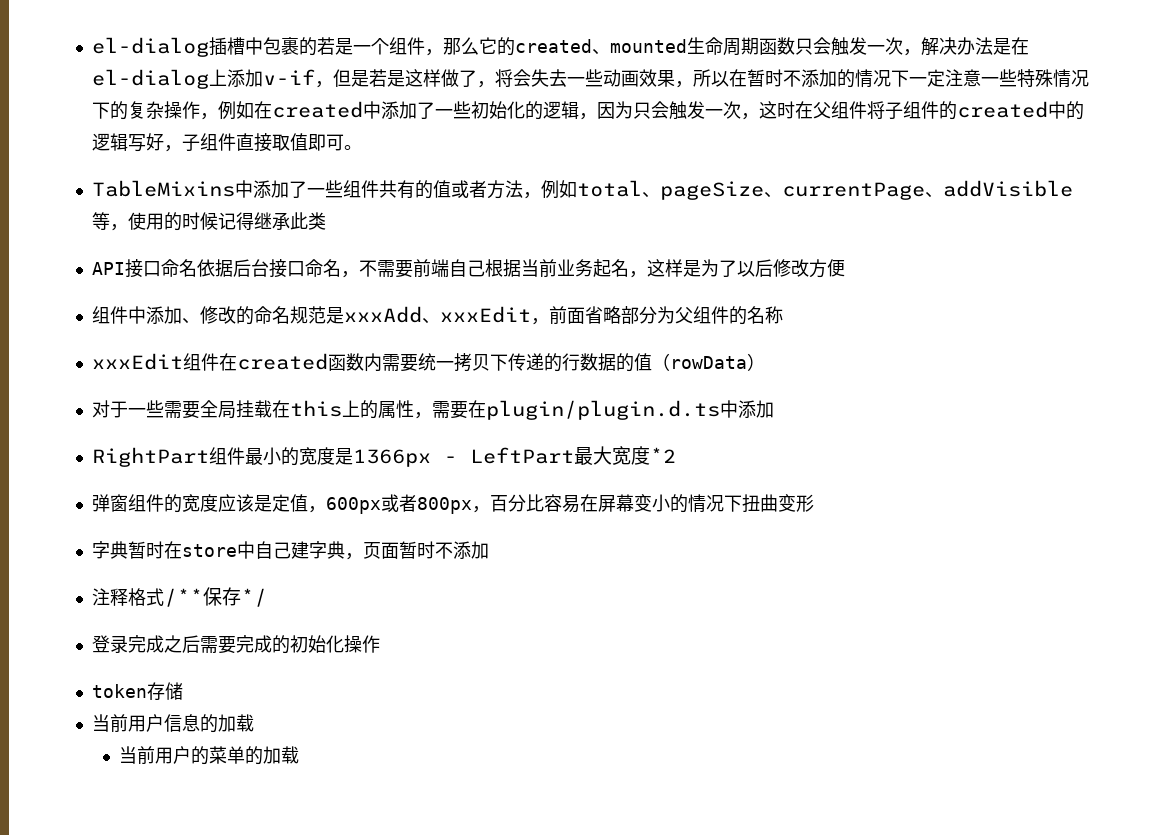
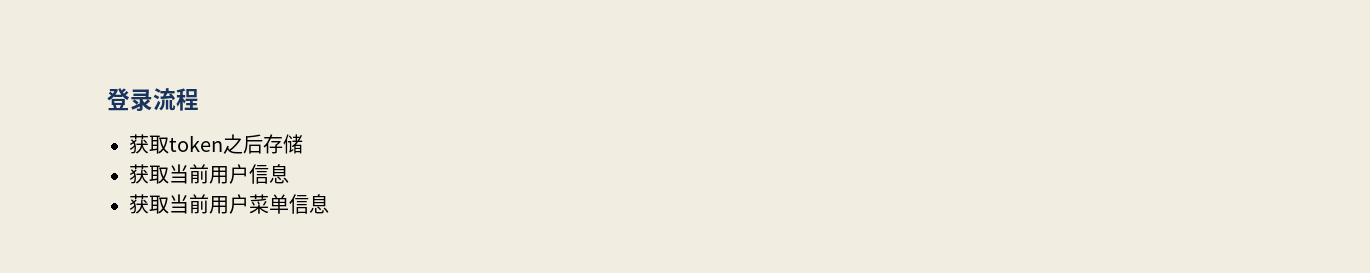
- el-dialog插槽中包裹的若是一个组件，那么它的created、mounted生命周期函数只会触发一次，解决办法是在el-dialog上添加v-if，但是若是这样做了，将会失去一些动画效果，所以在暂时不添加的情况下一定注意一些特殊情况下的复杂操作，例如在created中添加了一些初始化的逻辑，因为只会触发一次，这时在父组件将子组件的created中的逻辑写好，子组件直接取值即可。
- TableMixins中添加了一些组件共有的值或者方法，例如total、pageSize、currentPage、addVisible等，使用的时候记得继承此类
- API接口命名依据后台接口命名，不需要前端自己根据当前业务起名，这样是为了以后修改方便
- 组件中添加、修改的命名规范是xxxAdd、xxxEdit，前面省略部分为父组件的名称
- xxxEdit组件在created函数内需要统一拷贝下传递的行数据的值（rowData）
- 对于一些需要全局挂载在this上的属性，需要在plugin/plugin.d.ts中添加
- RightPart组件最小的宽度是1366px - LeftPart最大宽度*2
- 弹窗组件的宽度应该是定值，600px或者800px，百分比容易在屏幕变小的情况下扭曲变形
- 字典暂时在store中自己建字典，页面暂时不添加
- 注释格式/**保存*/
- 登录完成之后需要完成的初始化操作
- token存储
+ 登录流程
+ 获取token之后存储
- 当前用户信息的加载
- 当前用户的菜单的加载
+ 获取当前用户信息
+ 获取当前用户菜单信息

